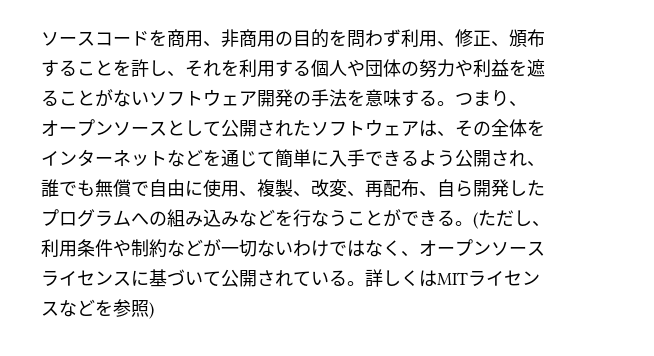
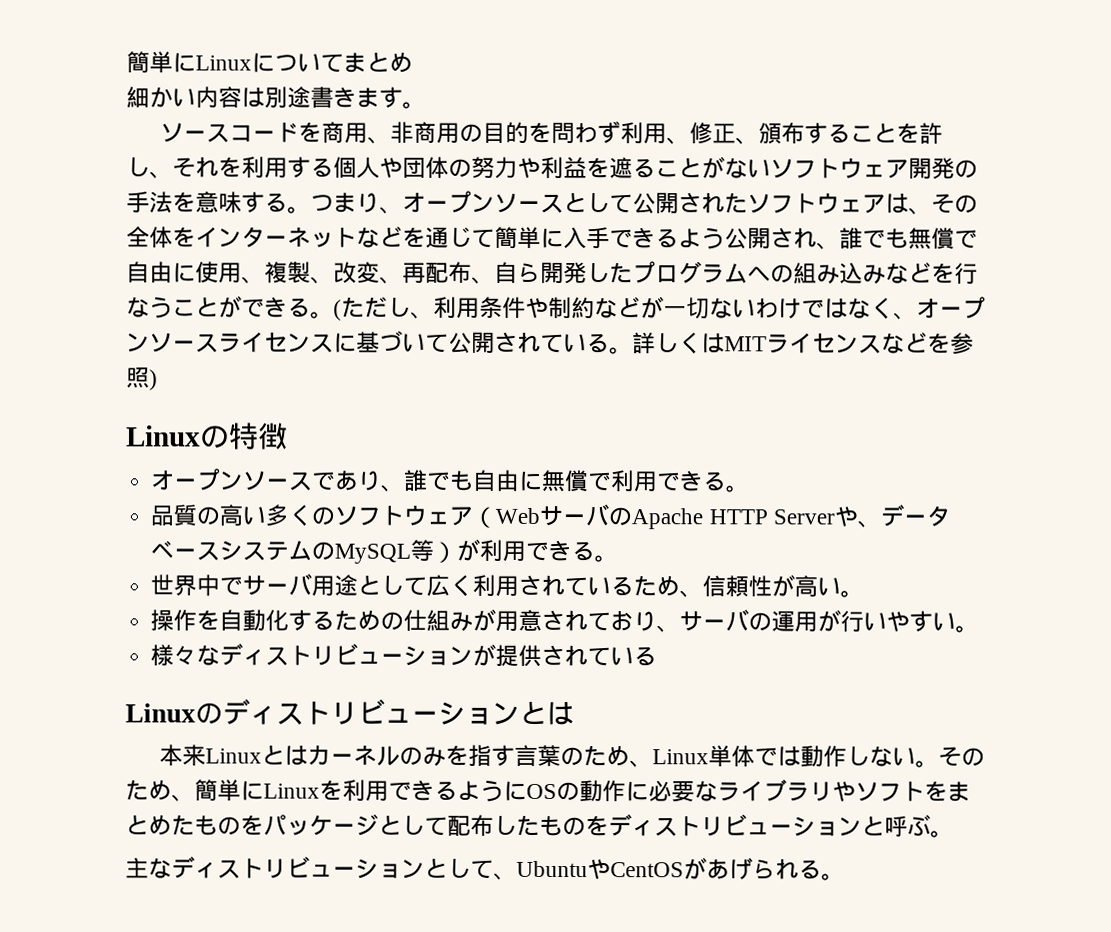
+ 簡単にLinuxについてまとめ
+ 細かい内容は別途書きます。
+ Linuxの特徴
+ オープンソースであり、誰でも自由に無償で利用できる。
+ 品質の高い多くのソフトウェア（WebサーバのApache HTTP Serverや、データベースシステムのMySQL等）が利用できる。
+ 世界中でサーバ用途として広く利用されているため、信頼性が高い。
+ 操作を自動化するための仕組みが用意されており、サーバの運用が行いやすい。
+ 様々なディストリビューションが提供されている
+ Linuxのディストリビューションとは
+ 本来Linuxとはカーネルのみを指す言葉のため、Linux単体では動作しない。そのため、簡単にLinuxを利用できるようにOSの動作に必要なライブラリやソフトをまとめたものをパッケージとして配布したものをディストリビューションと呼ぶ。
+ 主なディストリビューションとして、UbuntuやCentOSがあげられる。

